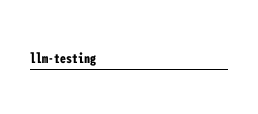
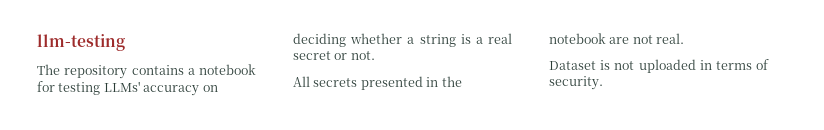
+ The repository contains a notebook for testing LLMs' accuracy on deciding whether a string is a real secret or not.
+ All secrets presented in the notebook are not real.
+ Dataset is not uploaded in terms of security.

